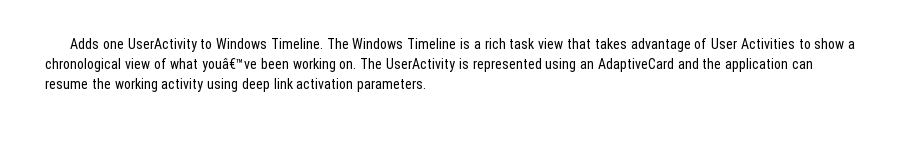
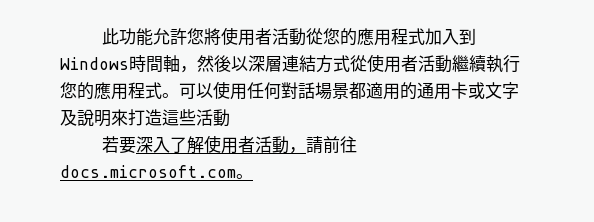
- Adds one UserActivity to Windows Timeline. The Windows Timeline is a rich task view that takes advantage of User Activities to show a chronological view of what youâ€™ve been working on. The UserActivity is represented using an AdaptiveCard and the application can resume the working activity using deep link activation parameters.
+ 此功能允許您將使用者活動從您的應用程式加入到Windows時間軸，然後以深層連結方式從使用者活動繼續執行您的應用程式。可以使用任何對話場景都適用的通用卡或文字及說明來打造這些活動
+ 若要深入了解使用者活動，請前往docs.microsoft.com。

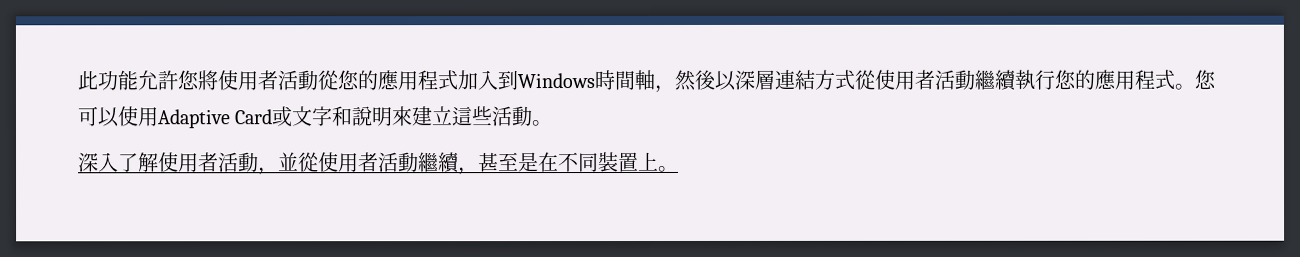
- 可以使用任何對話場景都適用的通用卡或文字及說明來打造這些活動
- 若要深入了解使用者活動，請前往docs.microsoft.com。
+ 您可以使用Adaptive Card或文字和說明來建立這些活動。
+ 深入了解使用者活動，並從使用者活動繼續，甚至是在不同裝置上。

